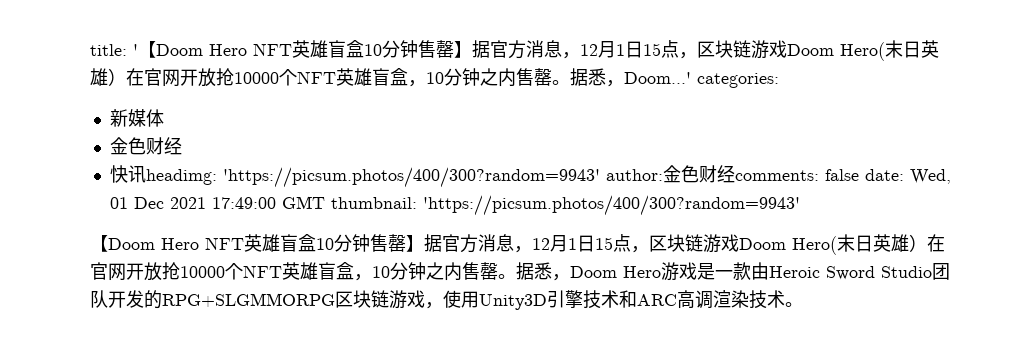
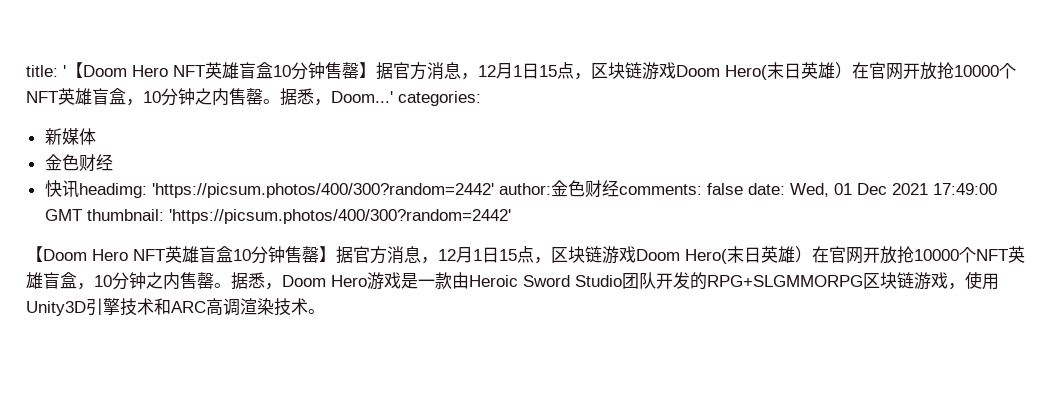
- 快讯headimg: 'https://picsum.photos/400/300?random=9943' author:金色财经comments: false date: Wed, 01 Dec 2021 17:49:00 GMT thumbnail: 'https://picsum.photos/400/300?random=9943'
+ 快讯headimg: 'https://picsum.photos/400/300?random=2442' author:金色财经comments: false date: Wed, 01 Dec 2021 17:49:00 GMT thumbnail: 'https://picsum.photos/400/300?random=2442'

